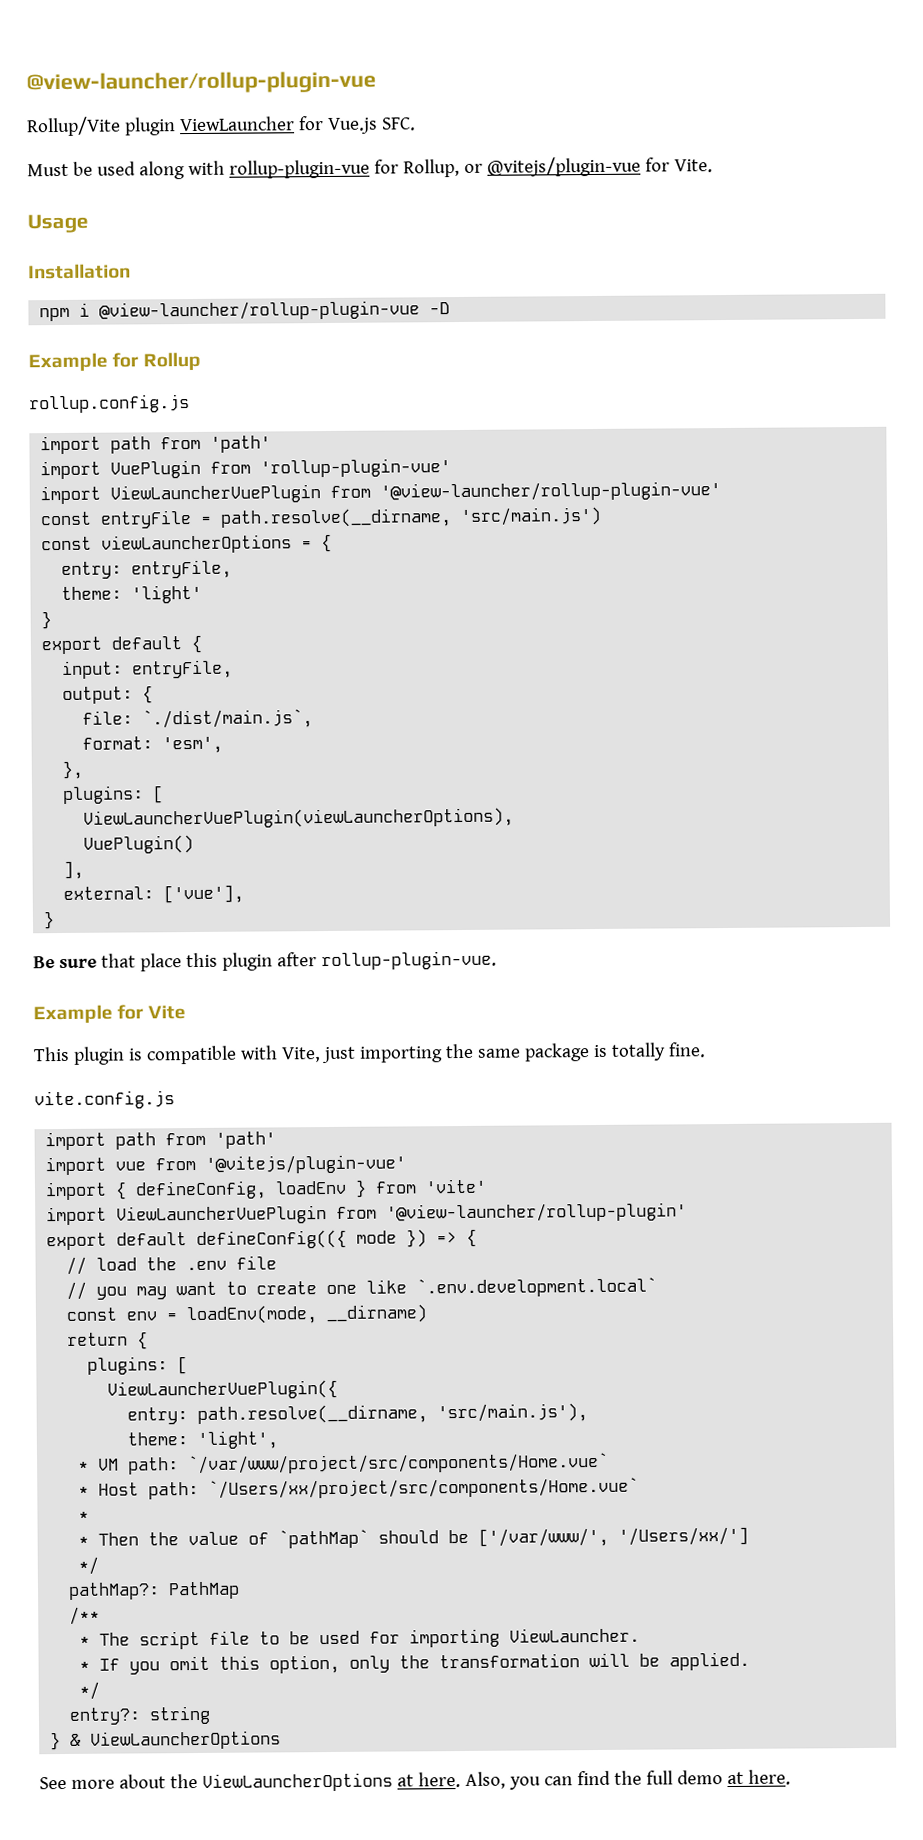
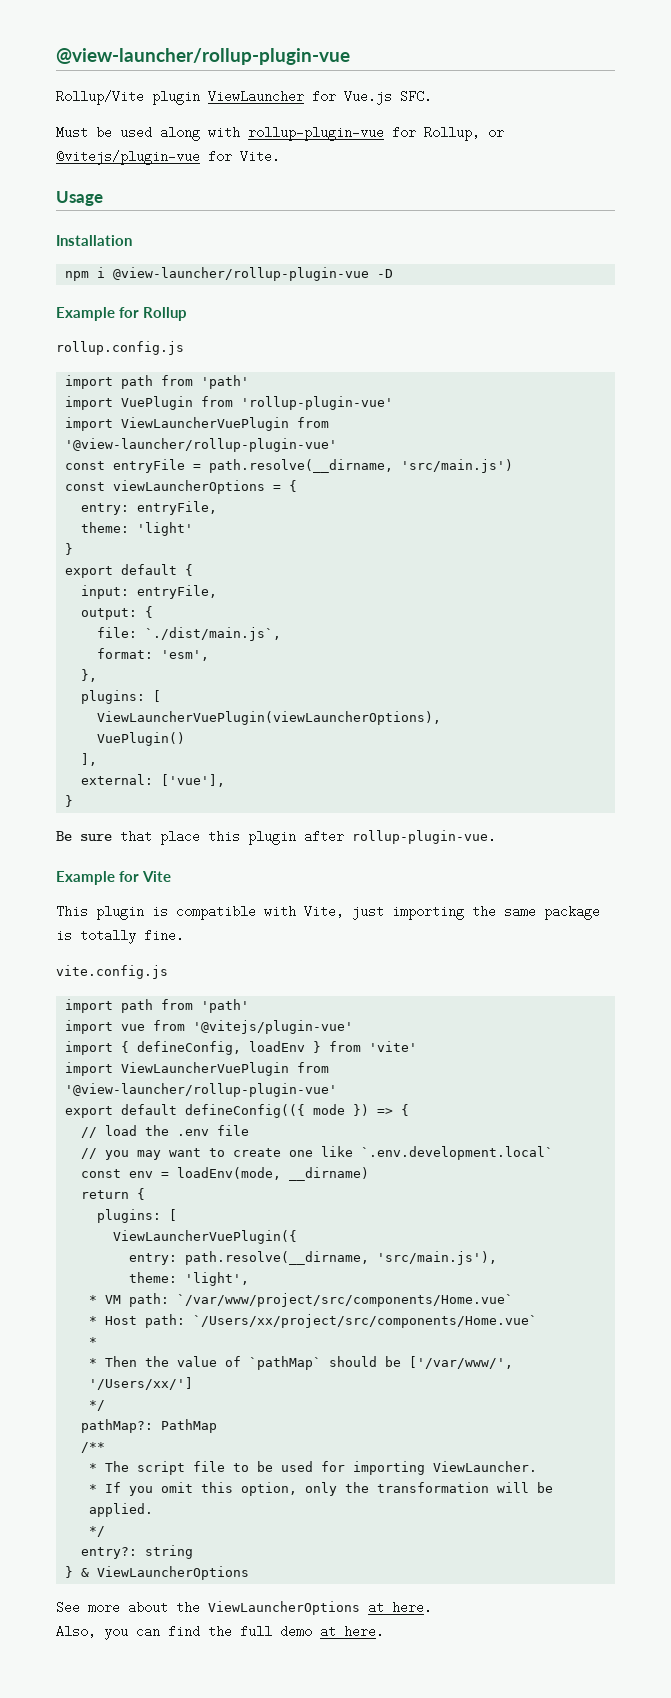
  import { defineConfig, loadEnv } from 'vite'
- import ViewLauncherVuePlugin from '@view-launcher/rollup-plugin'
+ import ViewLauncherVuePlugin from '@view-launcher/rollup-plugin-vue'
- See more about the ViewLauncherOptions at here. Also, you can find the full demo at here.
+ See more about the ViewLauncherOptions at here.
+ Also, you can find the full demo at here.

